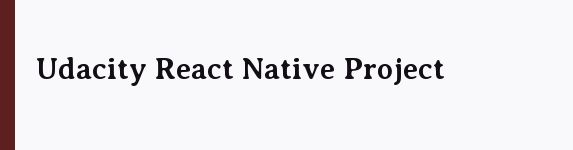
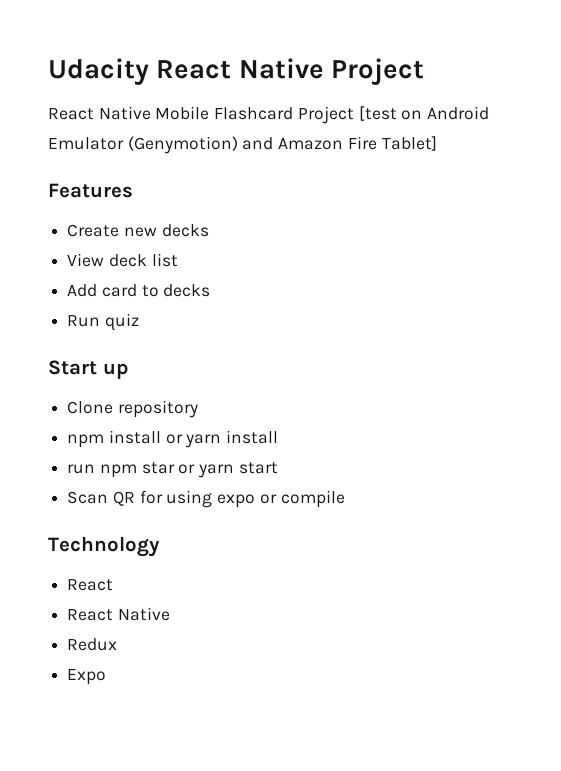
+ React Native Mobile Flashcard Project [test on Android Emulator (Genymotion) and Amazon Fire Tablet]
+ Features
+ Create new decks
+ View deck list
+ Add card to decks
+ Run quiz
+ Start up
+ Clone repository
+ npm install or yarn install
+ run npm star or yarn start
+ Scan QR for using expo or compile
+ Technology
+ React
+ React Native
+ Redux
+ Expo

